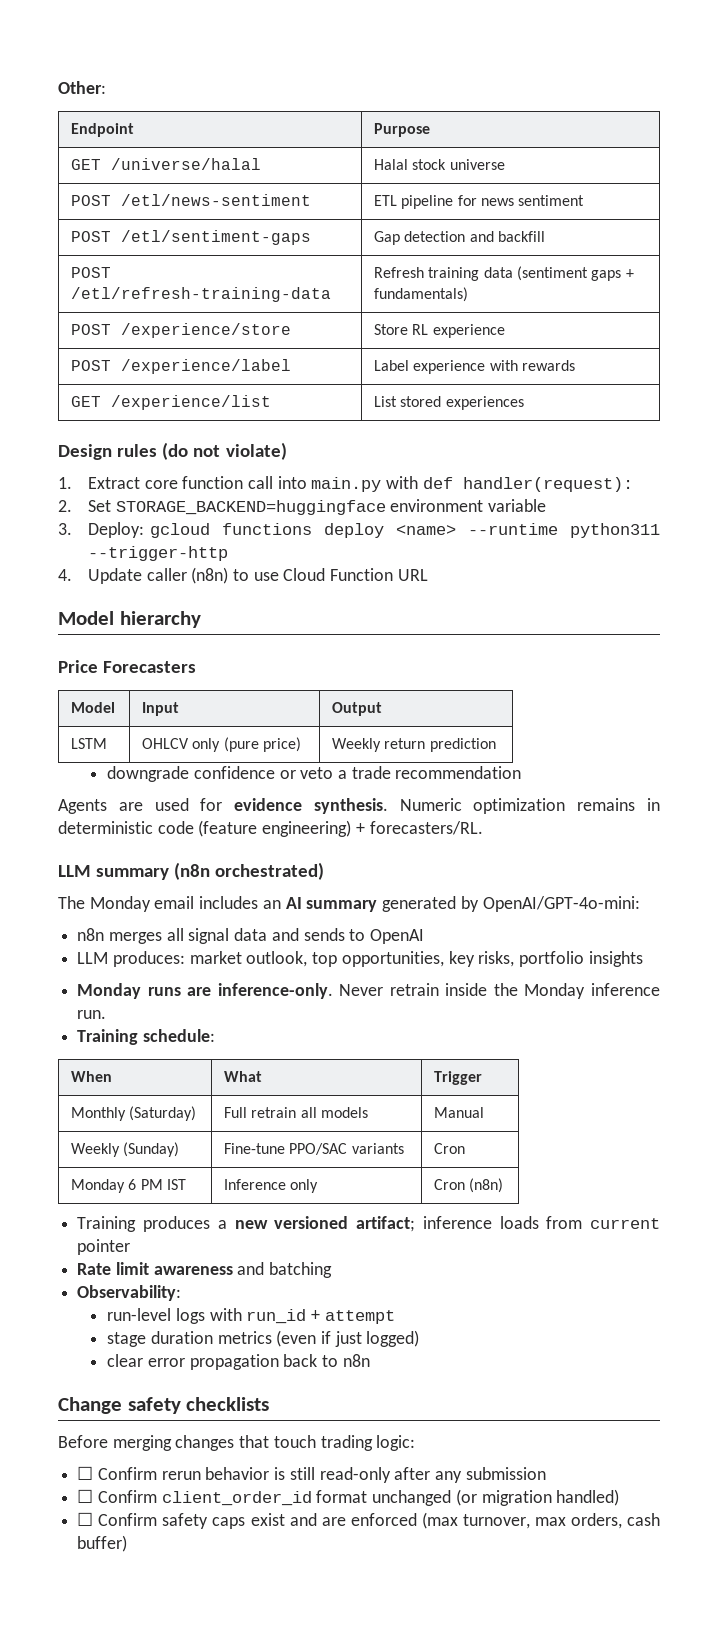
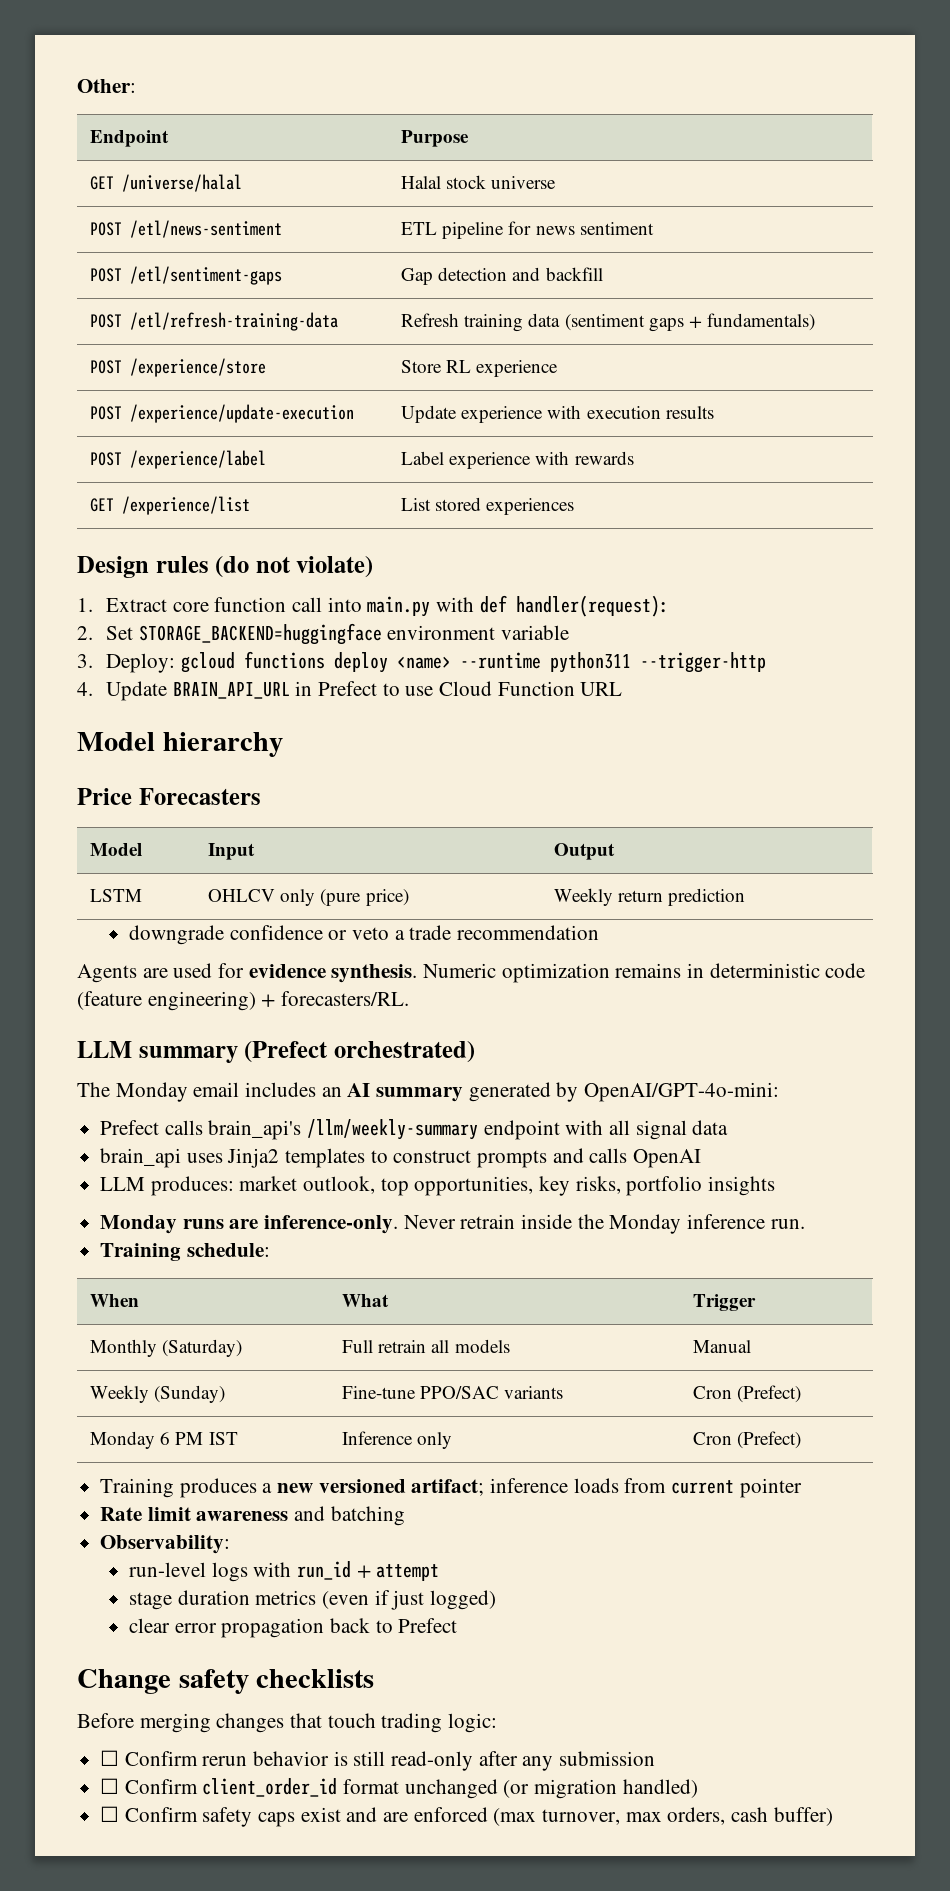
+ POST /experience/update-execution | Update experience with execution results
- 4. Update caller (n8n) to use Cloud Function URL
+ 4. Update BRAIN_API_URL in Prefect to use Cloud Function URL
- LLM summary (n8n orchestrated)
+ LLM summary (Prefect orchestrated)
- n8n merges all signal data and sends to OpenAI
+ Prefect calls brain_api's /llm/weekly-summary endpoint with all signal data
+ brain_api uses Jinja2 templates to construct prompts and calls OpenAI
- Weekly (Sunday) | Fine-tune PPO/SAC variants | Cron
+ Weekly (Sunday) | Fine-tune PPO/SAC variants | Cron (Prefect)
- Monday 6 PM IST | Inference only | Cron (n8n)
+ Monday 6 PM IST | Inference only | Cron (Prefect)
- clear error propagation back to n8n
+ clear error propagation back to Prefect

